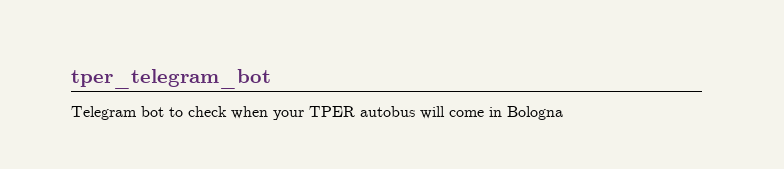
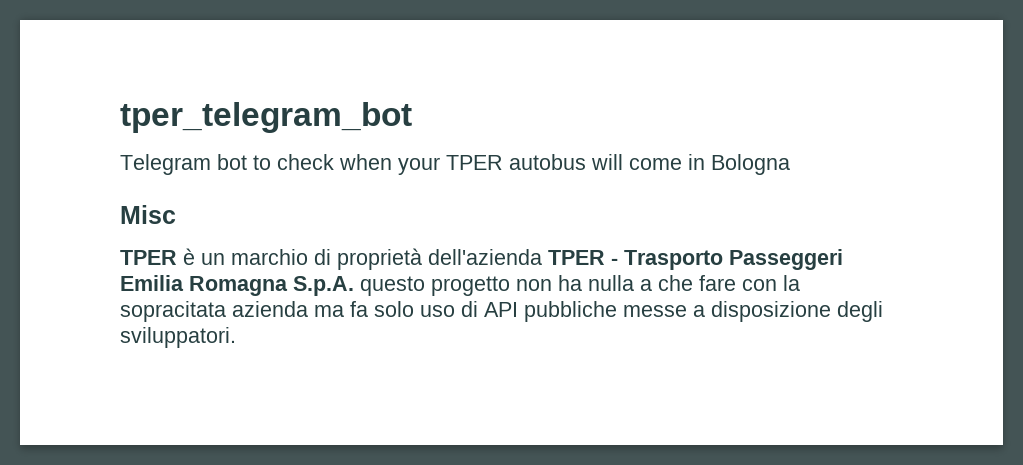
+ Misc
+ TPER è un marchio di proprietà dell'azienda TPER - Trasporto Passeggeri Emilia Romagna S.p.A. questo progetto non ha nulla a che fare con la sopracitata azienda ma fa solo uso di API pubbliche messe a disposizione degli sviluppatori.

